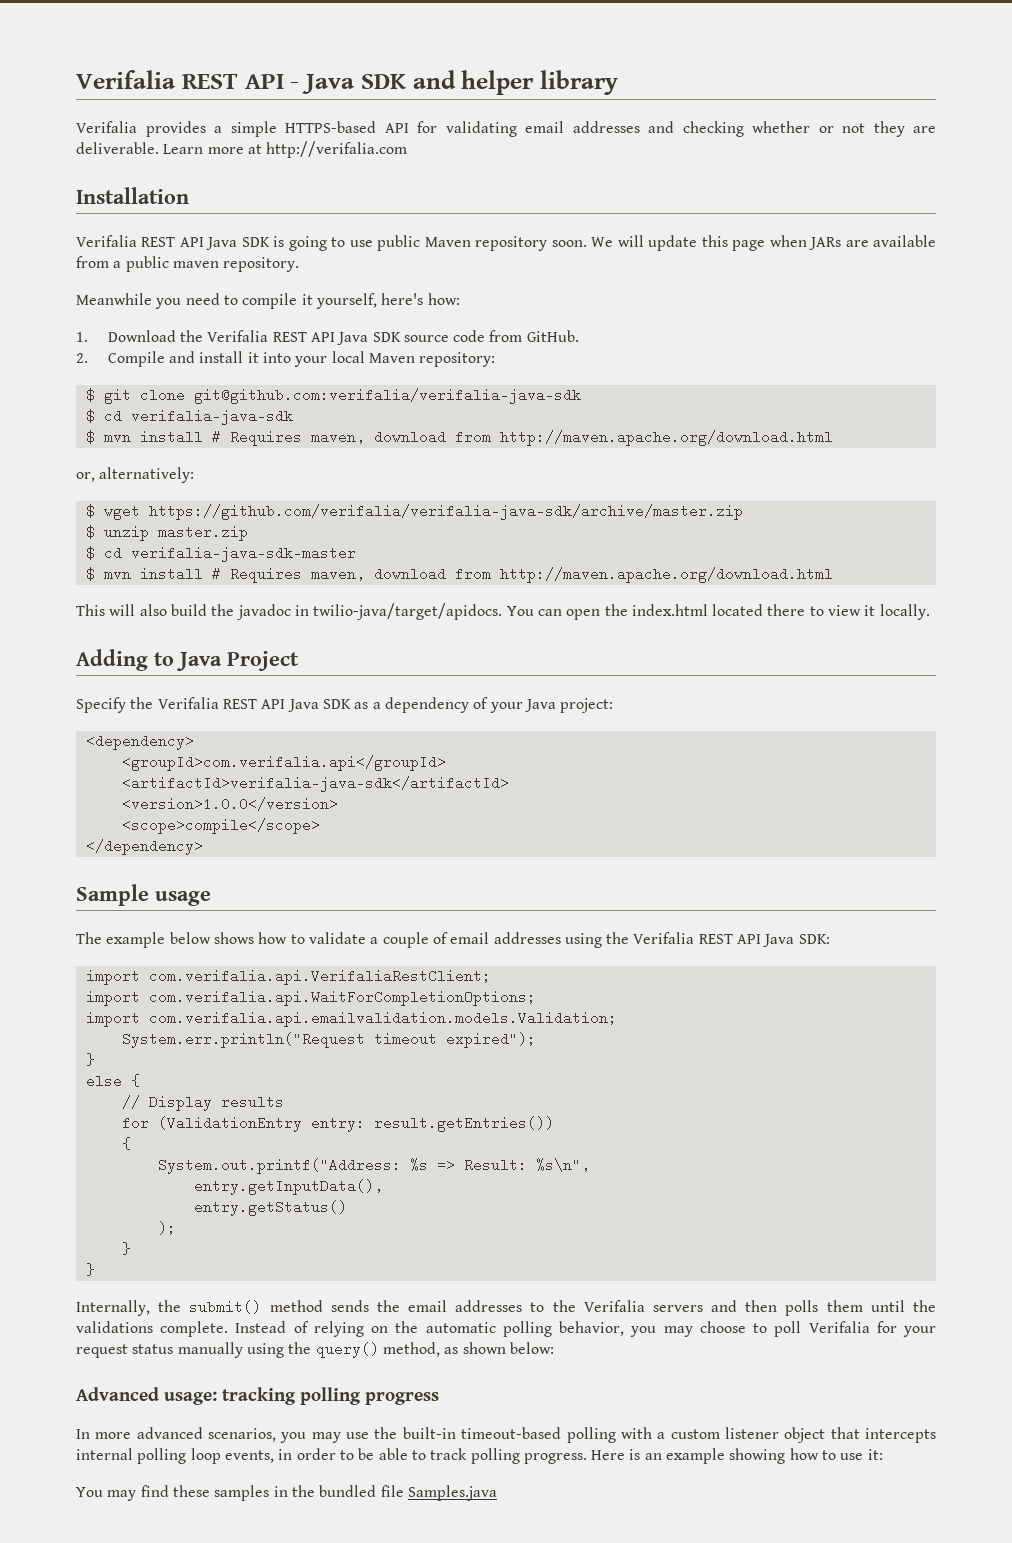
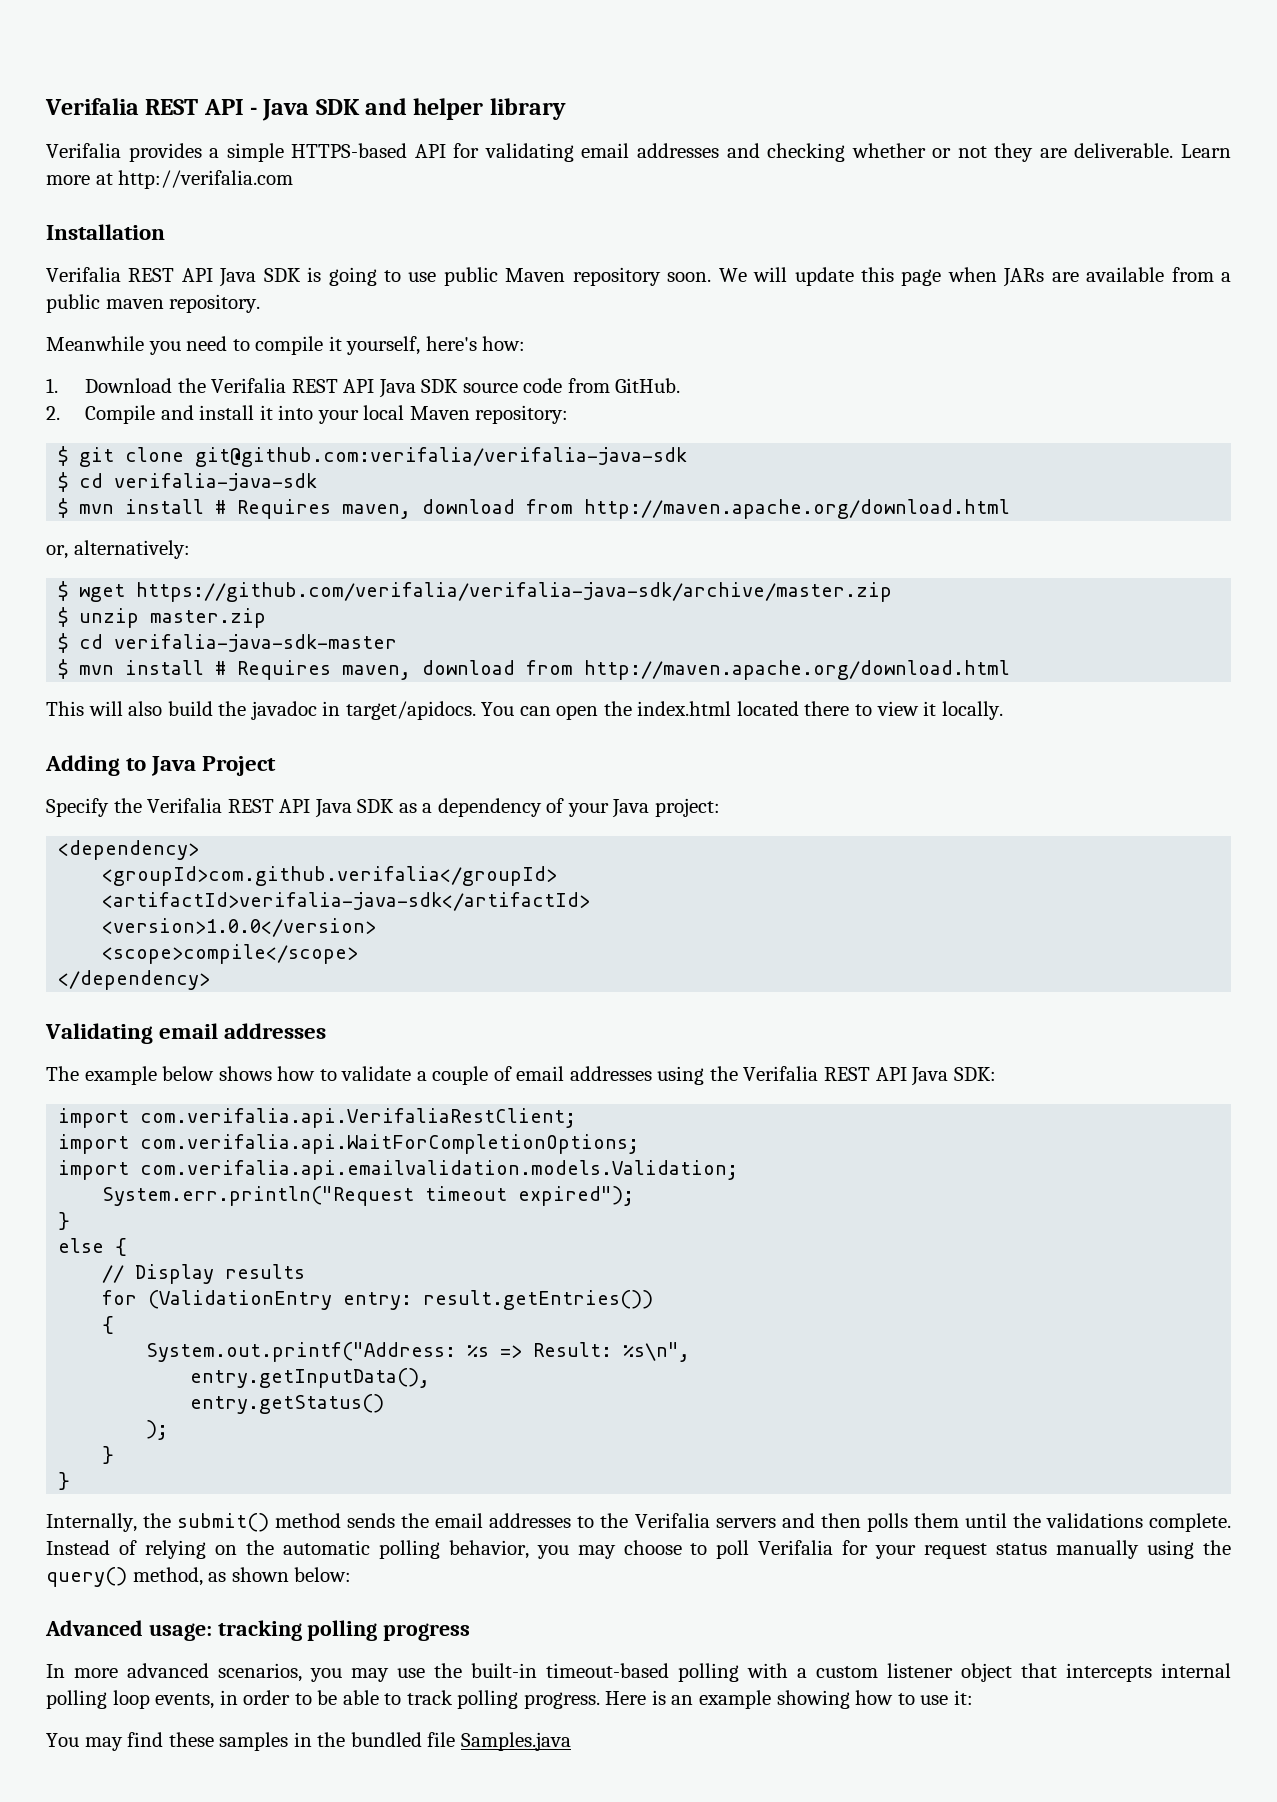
- This will also build the javadoc in twilio-java/target/apidocs.
+ This will also build the javadoc in target/apidocs.
- <groupId>com.verifalia.api</groupId>
+ <groupId>com.github.verifalia</groupId>
- Sample usage
+ Validating email addresses

